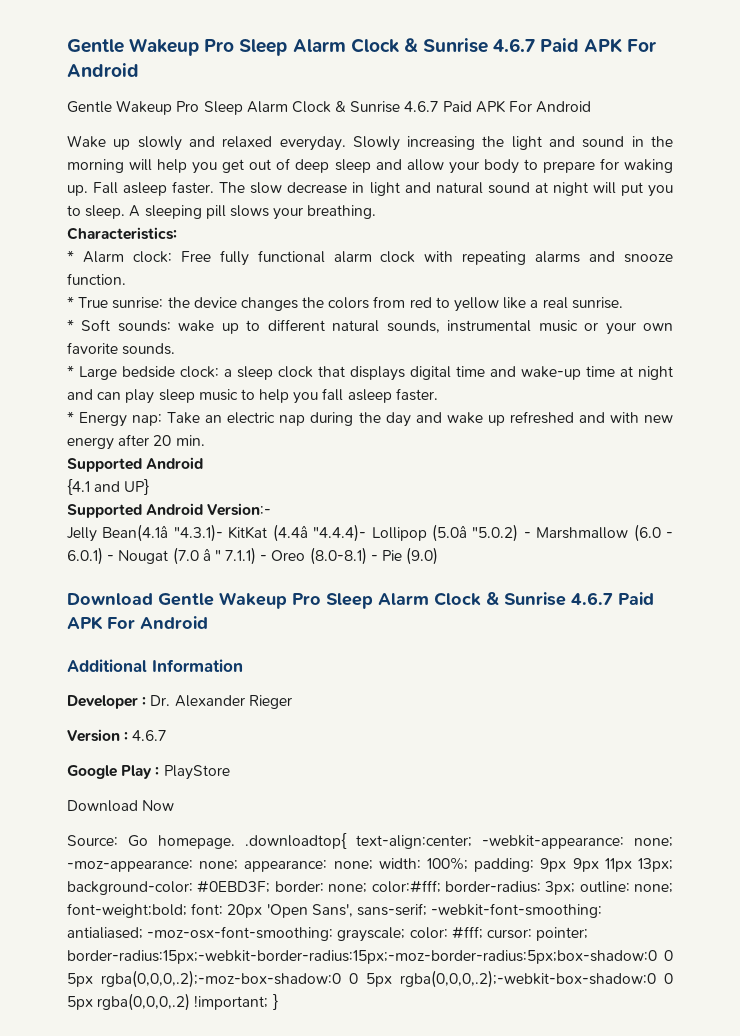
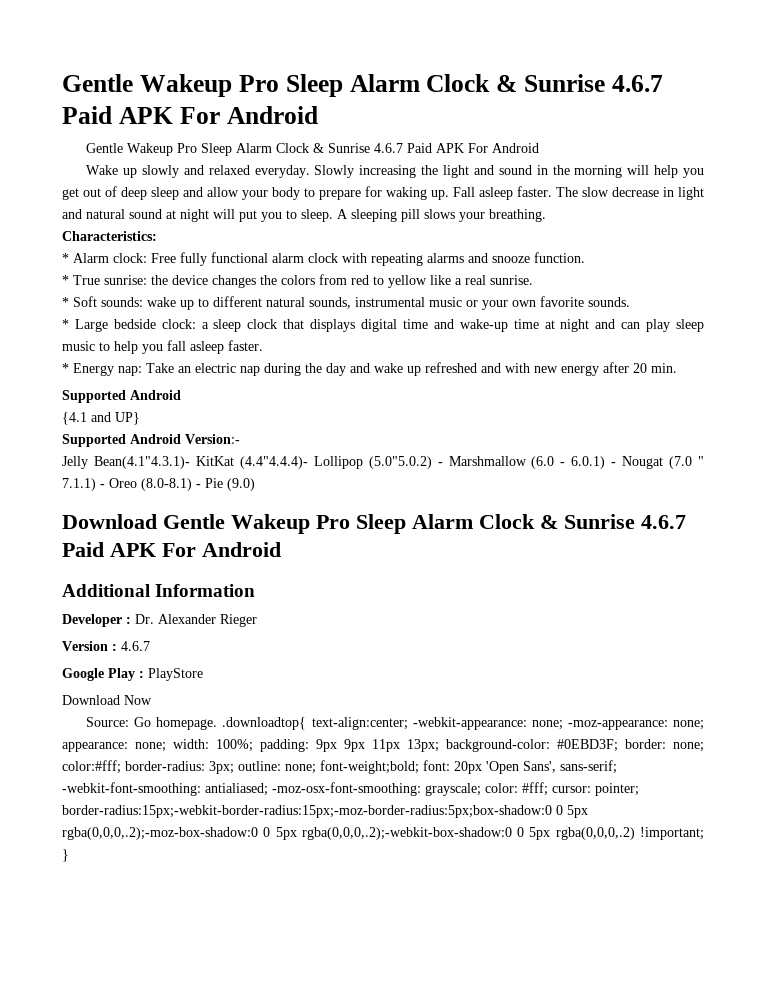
- Jelly Bean(4.1â "4.3.1)- KitKat (4.4â "4.4.4)- Lollipop (5.0â "5.0.2) - Marshmallow (6.0 - 6.0.1) - Nougat (7.0 â " 7.1.1) - Oreo (8.0-8.1) - Pie (9.0)
+ Jelly Bean(4.1"4.3.1)- KitKat (4.4"4.4.4)- Lollipop (5.0"5.0.2) - Marshmallow (6.0 - 6.0.1) - Nougat (7.0 " 7.1.1) - Oreo (8.0-8.1) - Pie (9.0)

